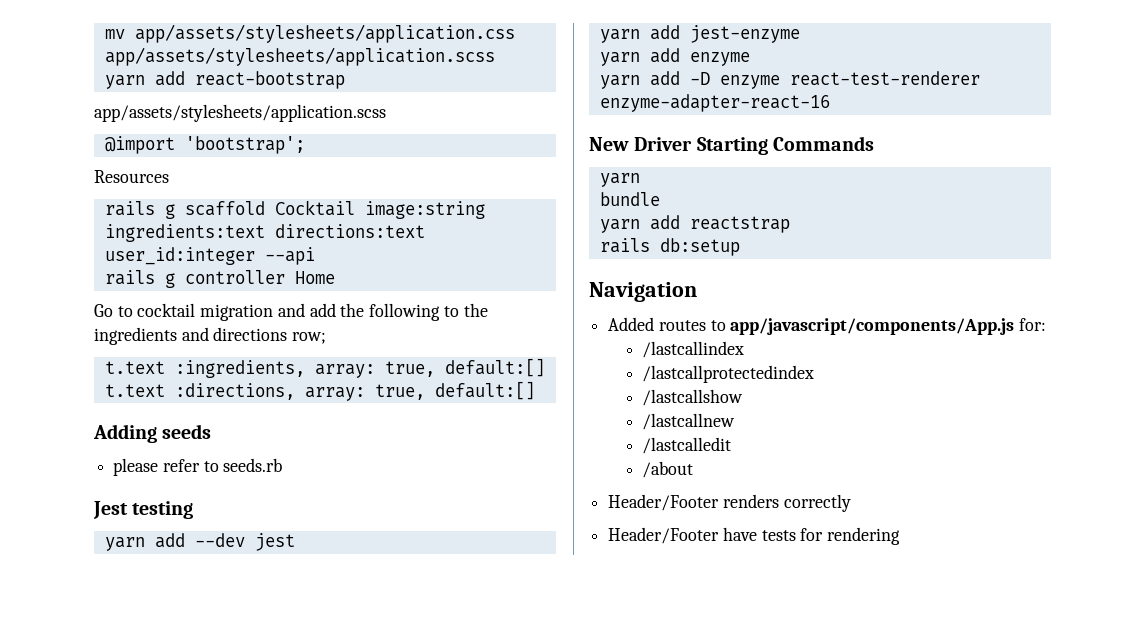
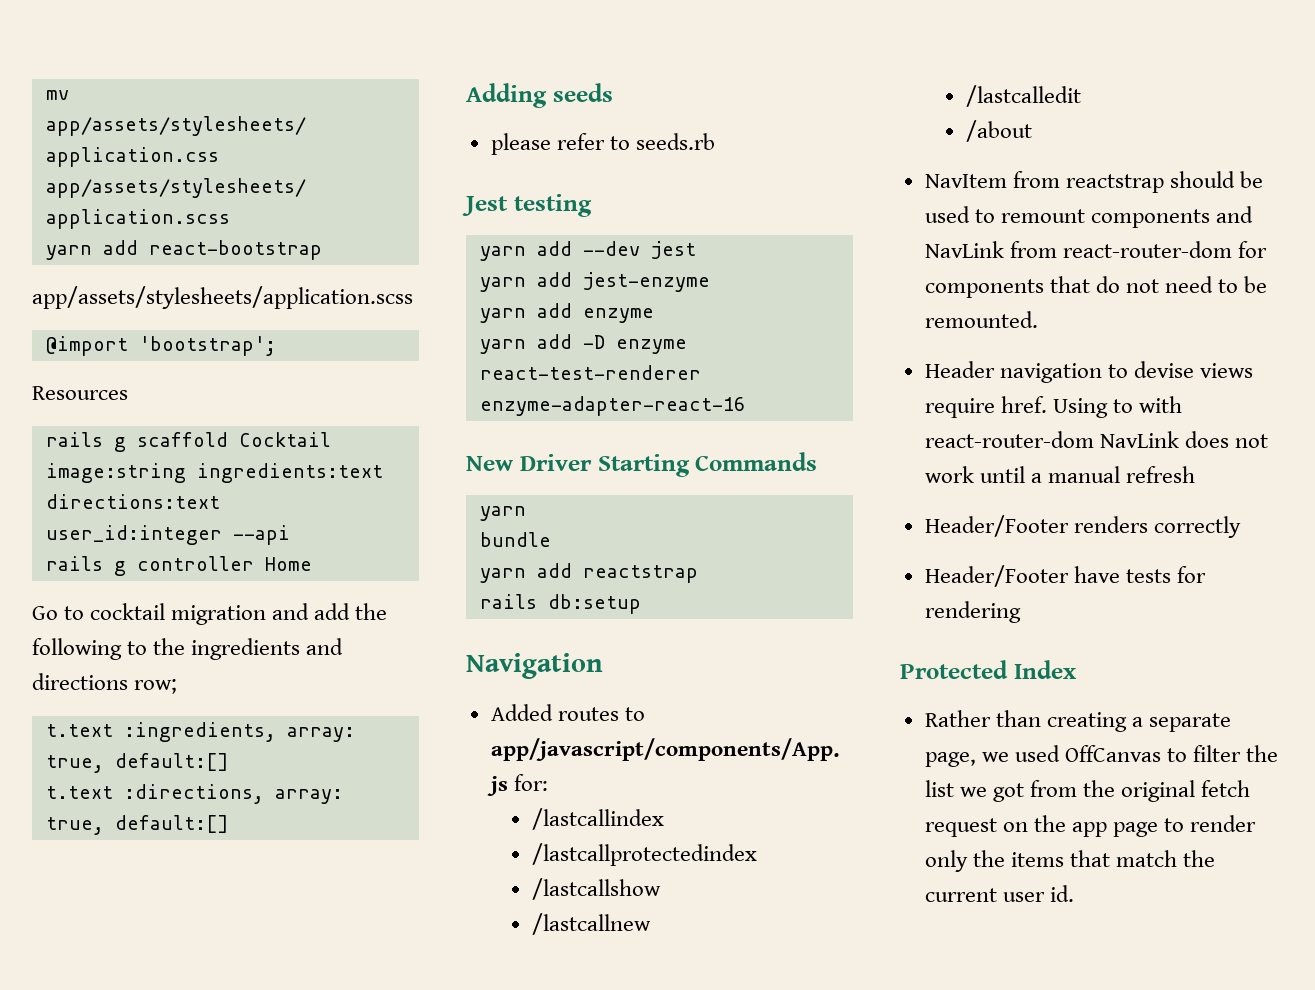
+ NavItem from reactstrap should be used to remount components and NavLink from react-router-dom for components that do not need to be remounted.
+ Header navigation to devise views require href. Using to with react-router-dom NavLink does not work until a manual refresh
+ Protected Index
+ Rather than creating a separate page, we used OffCanvas to filter the list we got from the original fetch request on the app page to render only the items that match the current user id.

